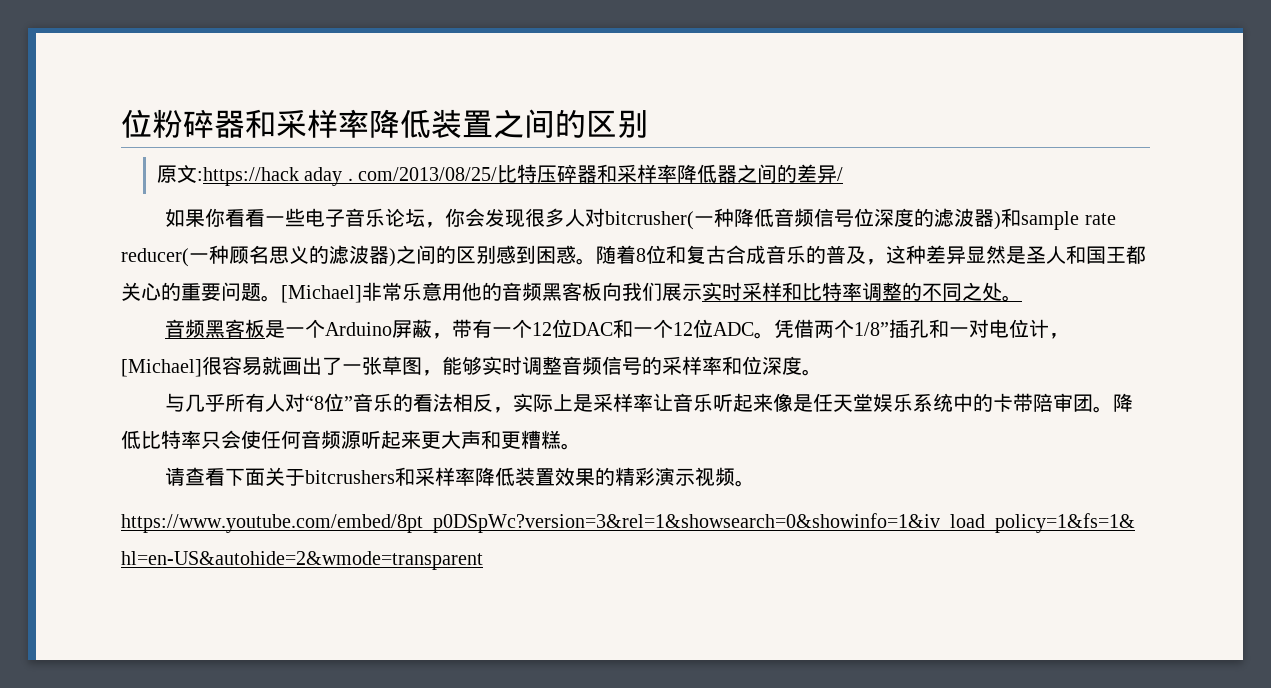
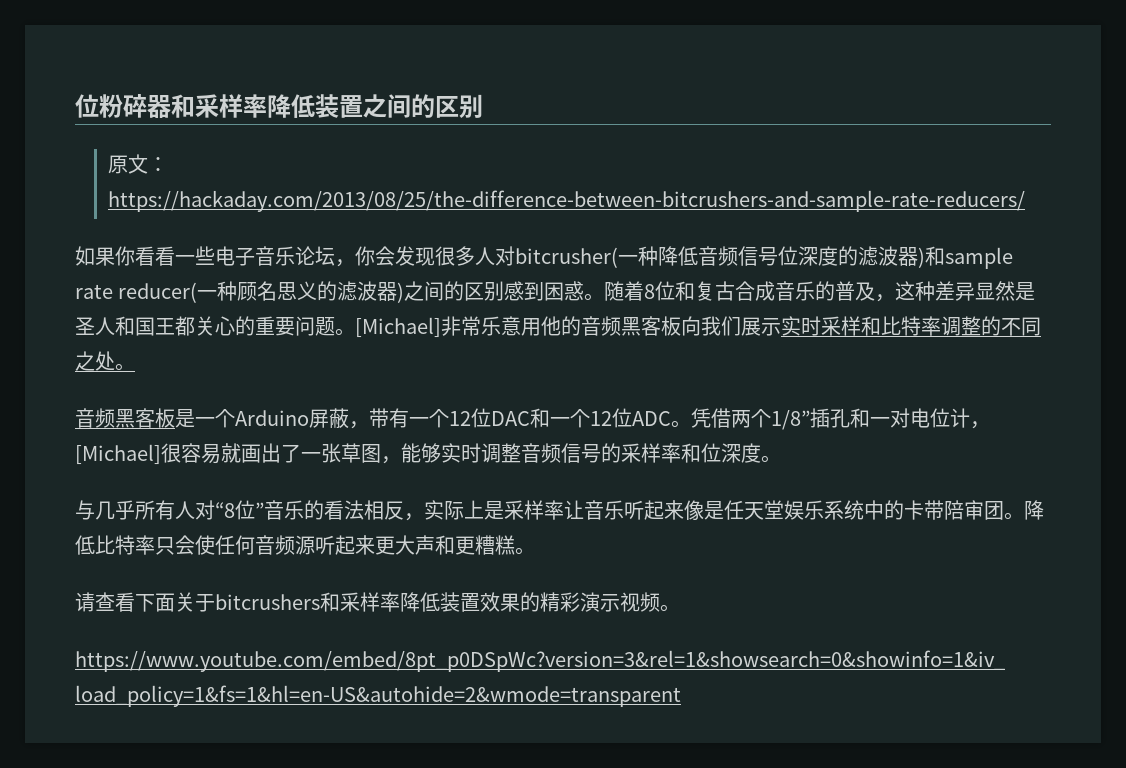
- 原文:https://hack aday . com/2013/08/25/比特压碎器和采样率降低器之间的差异/
+ 原文：https://hackaday.com/2013/08/25/the-difference-between-bitcrushers-and-sample-rate-reducers/

